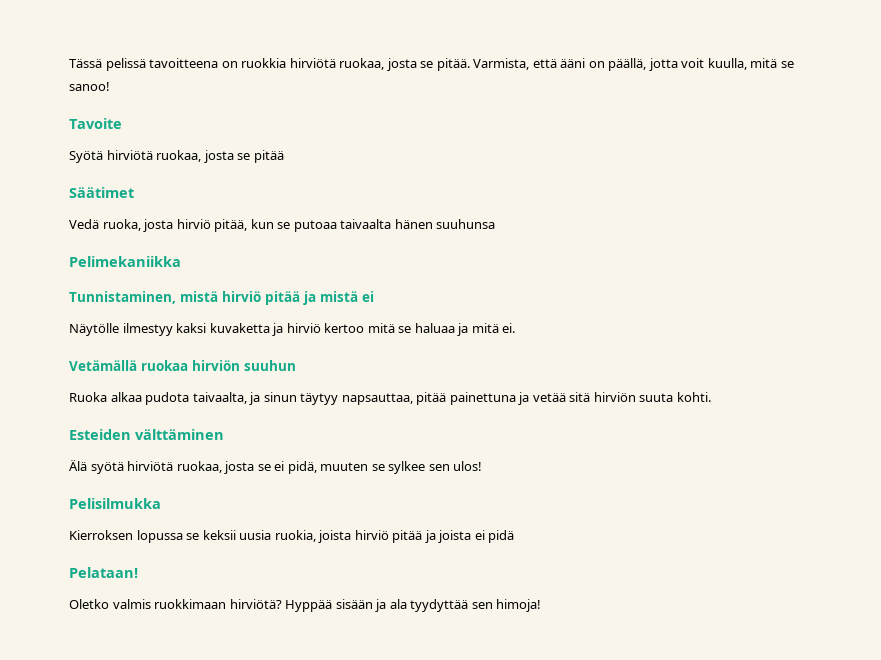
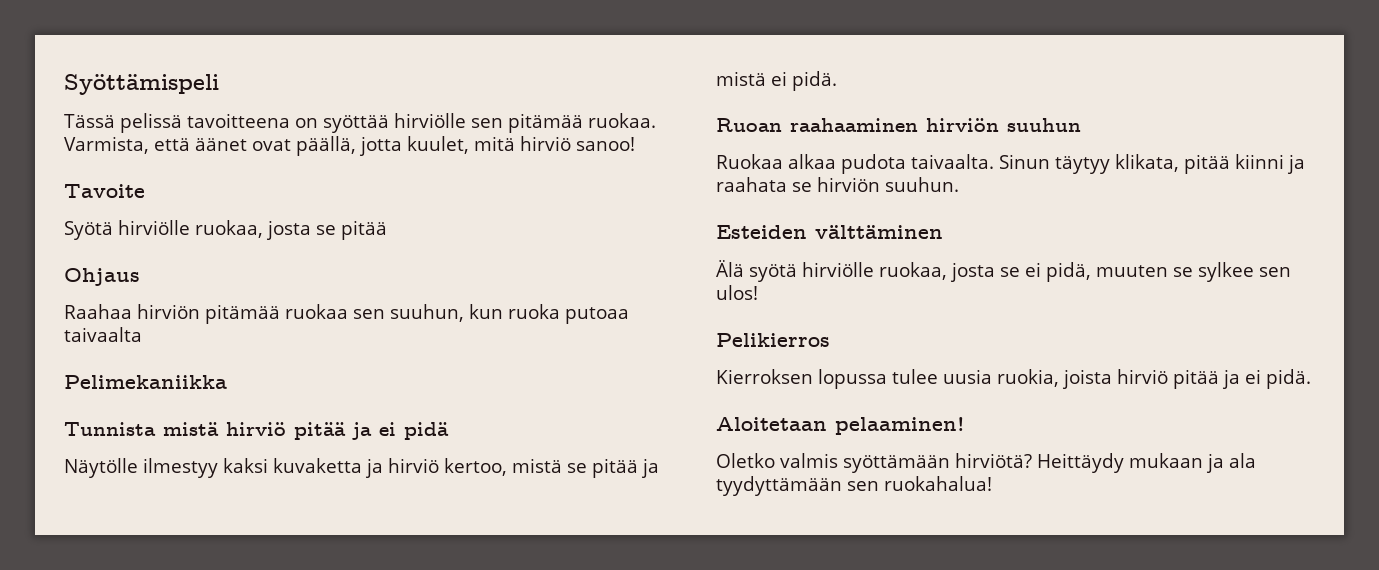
+ Syöttämispeli
- Tässä pelissä tavoitteena on ruokkia hirviötä ruokaa, josta se pitää. Varmista, että ääni on päällä, jotta voit kuulla, mitä se sanoo!
+ Tässä pelissä tavoitteena on syöttää hirviölle sen pitämää ruokaa. Varmista, että äänet ovat päällä, jotta kuulet, mitä hirviö sanoo!
- Syötä hirviötä ruokaa, josta se pitää
+ Syötä hirviölle ruokaa, josta se pitää
- Säätimet
- Vedä ruoka, josta hirviö pitää, kun se putoaa taivaalta hänen suuhunsa
+ Ohjaus
+ Raahaa hirviön pitämää ruokaa sen suuhun, kun ruoka putoaa taivaalta
- Tunnistaminen, mistä hirviö pitää ja mistä ei
+ Tunnista mistä hirviö pitää ja ei pidä
- Näytölle ilmestyy kaksi kuvaketta ja hirviö kertoo mitä se haluaa ja mitä ei.
- Vetämällä ruokaa hirviön suuhun
+ Näytölle ilmestyy kaksi kuvaketta ja hirviö kertoo, mistä se pitää ja mistä ei pidä.
+ Ruoan raahaaminen hirviön suuhun
- Ruoka alkaa pudota taivaalta, ja sinun täytyy napsauttaa, pitää painettuna ja vetää sitä hirviön suuta kohti.
+ Ruokaa alkaa pudota taivaalta. Sinun täytyy klikata, pitää kiinni ja raahata se hirviön suuhun.
- Älä syötä hirviötä ruokaa, josta se ei pidä, muuten se sylkee sen ulos!
+ Älä syötä hirviölle ruokaa, josta se ei pidä, muuten se sylkee sen ulos!
- Pelisilmukka
+ Pelikierros
- Kierroksen lopussa se keksii uusia ruokia, joista hirviö pitää ja joista ei pidä
- Pelataan!
- Oletko valmis ruokkimaan hirviötä? Hyppää sisään ja ala tyydyttää sen himoja!
+ Kierroksen lopussa tulee uusia ruokia, joista hirviö pitää ja ei pidä.
+ Aloitetaan pelaaminen!
+ Oletko valmis syöttämään hirviötä? Heittäydy mukaan ja ala tyydyttämään sen ruokahalua!

